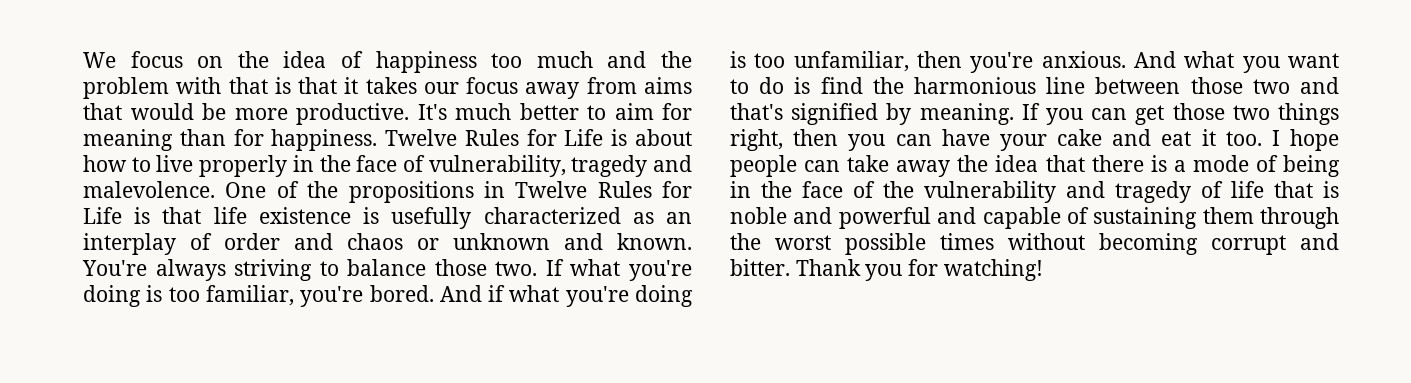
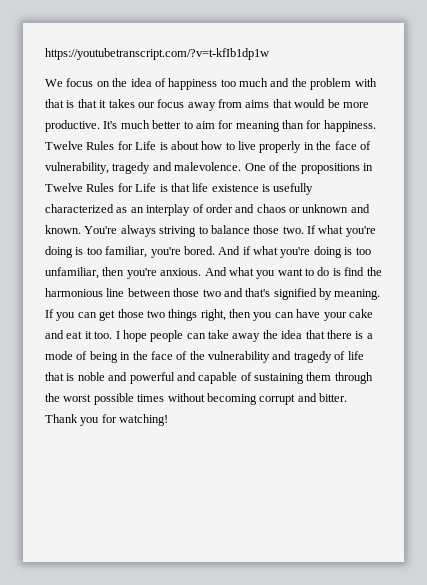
+ https://youtubetranscript.com/?v=t-kfIb1dp1w

